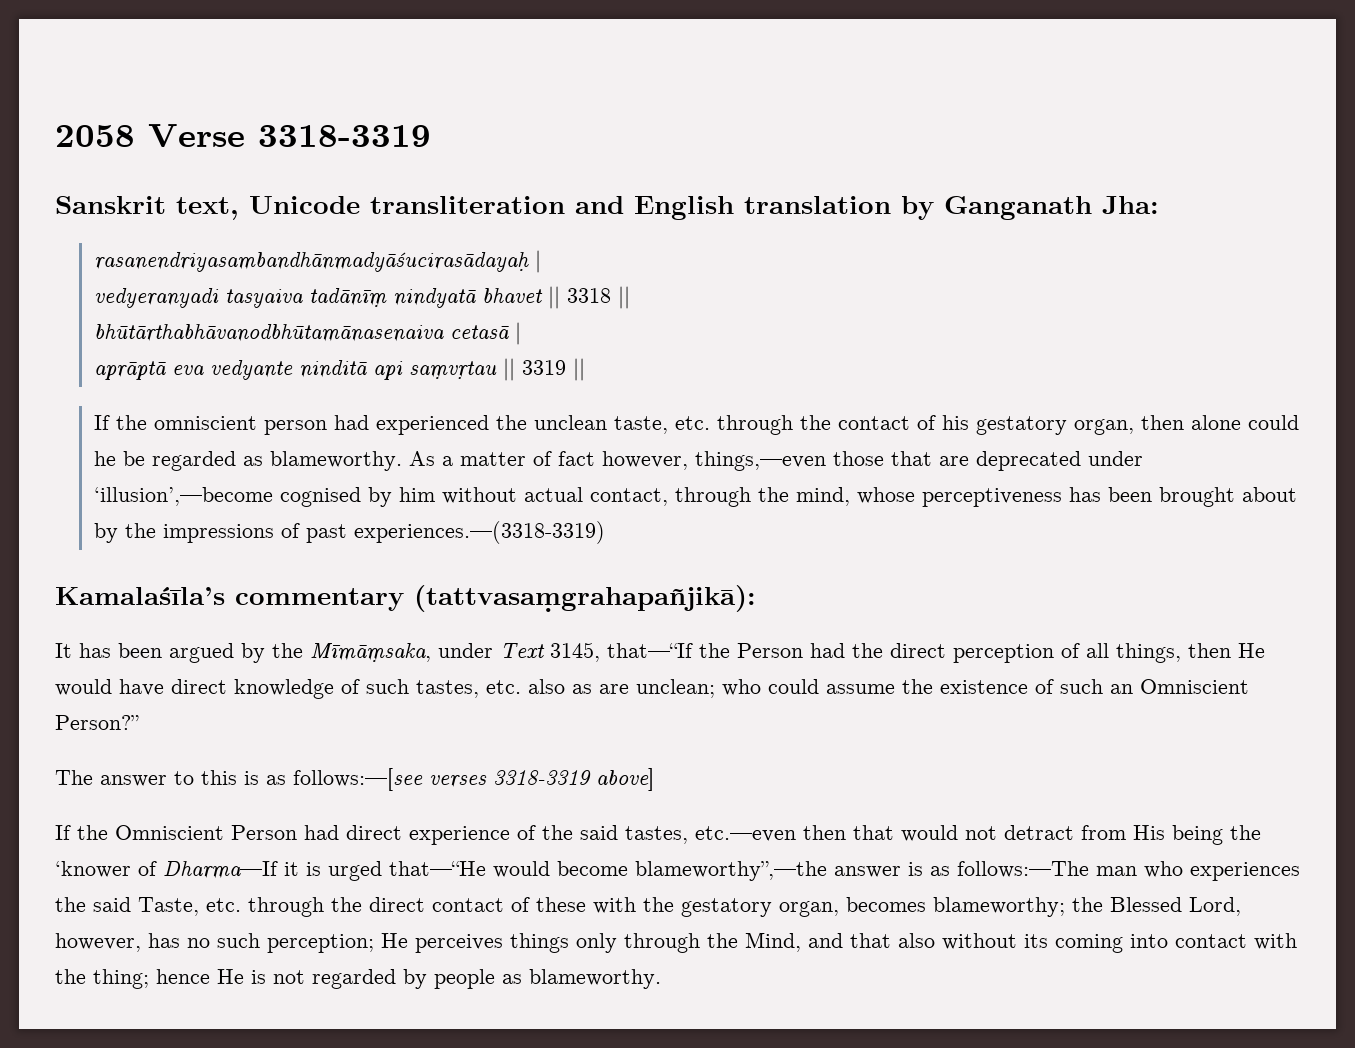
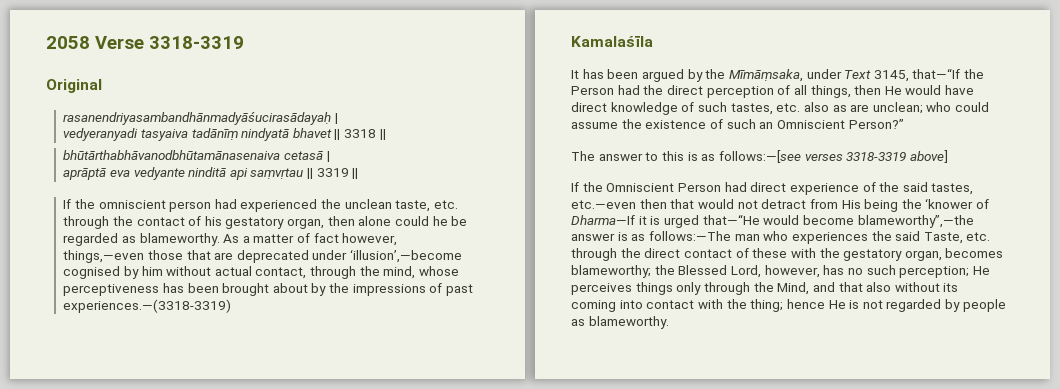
- Sanskrit text, Unicode transliteration and English translation by Ganganath Jha:
+ Original
- Kamalaśīla’s commentary (tattvasaṃgrahapañjikā):
+ Kamalaśīla

